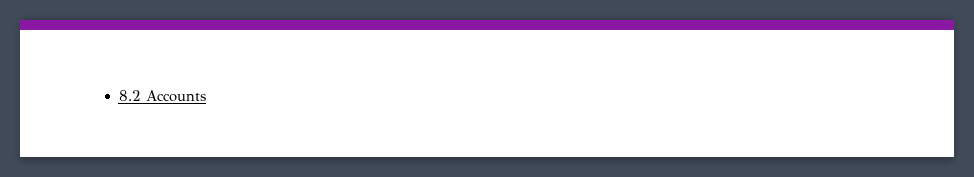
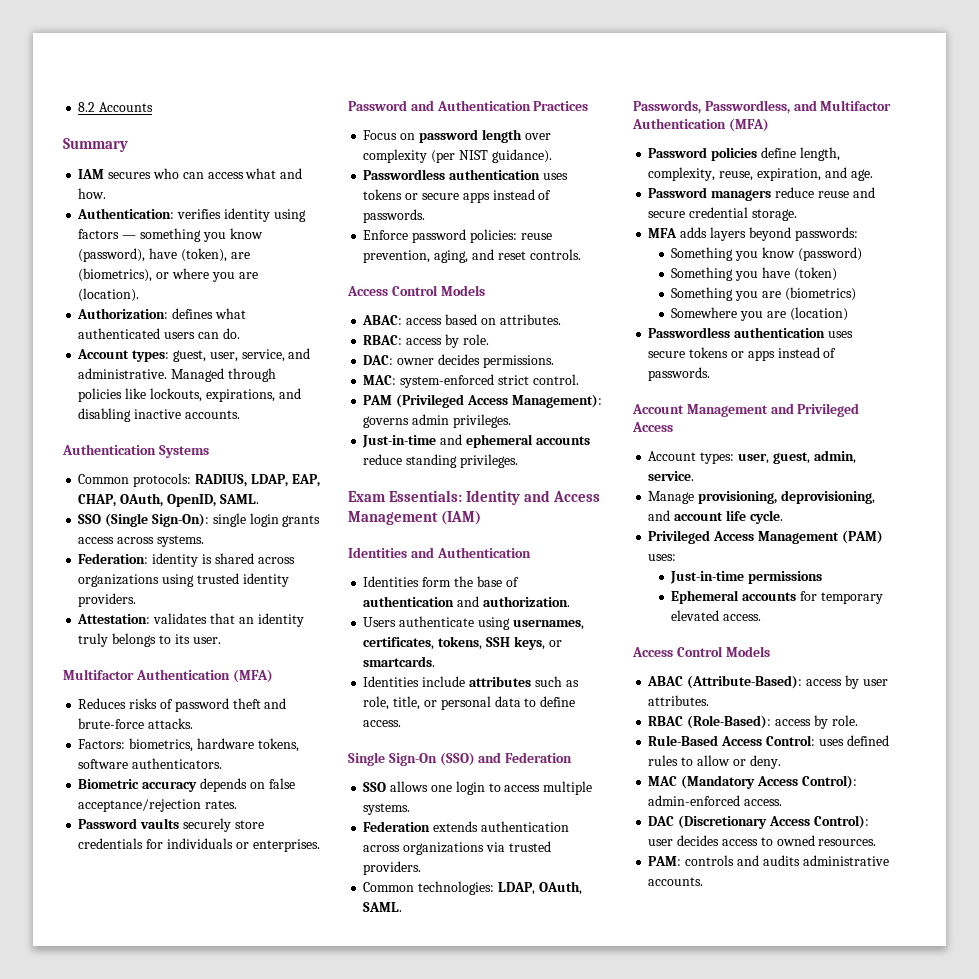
+ Summary
+ IAM secures who can access what and how.
+ Authentication: verifies identity using factors — something you know (password), have (token), are (biometrics), or where you are (location).
+ Authorization: defines what authenticated users can do.
+ Account types: guest, user, service, and administrative. Managed through policies like lockouts, expirations, and disabling inactive accounts.
+ Authentication Systems
+ Common protocols: RADIUS, LDAP, EAP, CHAP, OAuth, OpenID, SAML.
+ SSO (Single Sign-On): single login grants access across systems.
+ Federation: identity is shared across organizations using trusted identity providers.
+ Attestation: validates that an identity truly belongs to its user.
+ Multifactor Authentication (MFA)
+ Reduces risks of password theft and brute-force attacks.
+ Factors: biometrics, hardware tokens, software authenticators.
+ Biometric accuracy depends on false acceptance/rejection rates.
+ Password vaults securely store credentials for individuals or enterprises.
+ Password and Authentication Practices
+ Focus on password length over complexity (per NIST guidance).
+ Passwordless authentication uses tokens or secure apps instead of passwords.
+ Enforce password policies: reuse prevention, aging, and reset controls.
+ Access Control Models
+ ABAC: access based on attributes.
+ RBAC: access by role.
+ DAC: owner decides permissions.
+ MAC: system-enforced strict control.
+ PAM (Privileged Access Management): governs admin privileges.
+ Just-in-time and ephemeral accounts reduce standing privileges.
+ Exam Essentials: Identity and Access Management (IAM)
+ Identities and Authentication
+ Identities form the base of authentication and authorization.
+ Users authenticate using usernames, certificates, tokens, SSH keys, or smartcards.
+ Identities include attributes such as role, title, or personal data to define access.
+ Single Sign-On (SSO) and Federation
+ SSO allows one login to access multiple systems.
+ Federation extends authentication across organizations via trusted providers.
+ Common technologies: LDAP, OAuth, SAML.
+ Passwords, Passwordless, and Multifactor Authentication (MFA)
+ Password policies define length, complexity, reuse, expiration, and age.
+ Password managers reduce reuse and secure credential storage.
+ MFA adds layers beyond passwords:
+ Something you know (password)
+ Something you have (token)
+ Something you are (biometrics)
+ Somewhere you are (location)
+ Passwordless authentication uses secure tokens or apps instead of passwords.
+ Account Management and Privileged Access
+ Account types: user, guest, admin, service.
+ Manage provisioning, deprovisioning, and account life cycle.
+ Privileged Access Management (PAM) uses:
+ Just-in-time permissions
+ Ephemeral accounts for temporary elevated access.
+ Access Control Models
+ ABAC (Attribute-Based): access by user attributes.
+ RBAC (Role-Based): access by role.
+ Rule-Based Access Control: uses defined rules to allow or deny.
+ MAC (Mandatory Access Control): admin-enforced access.
+ DAC (Discretionary Access Control): user decides access to owned resources.
+ PAM: controls and audits administrative accounts.

